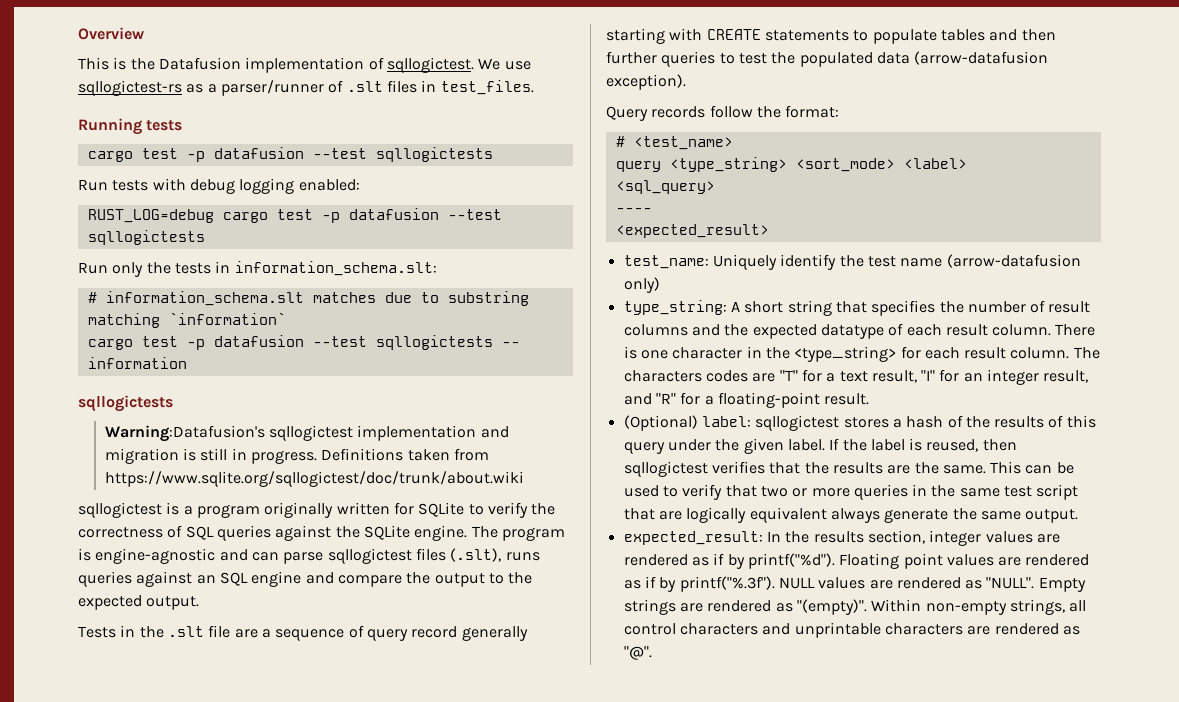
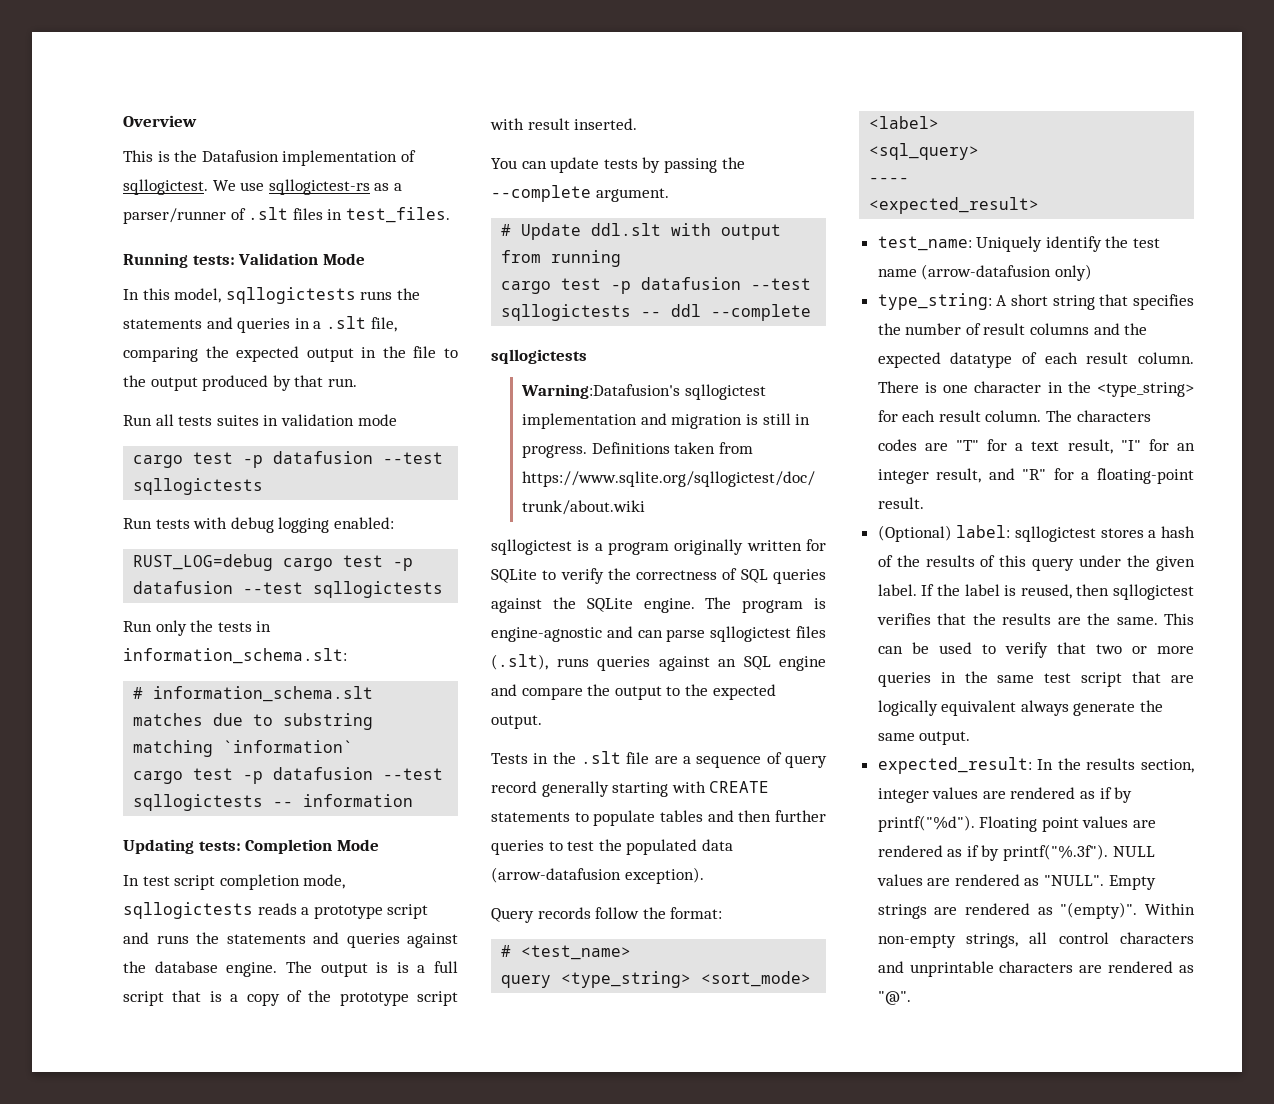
- Running tests
+ Running tests: Validation Mode
+ In this model, sqllogictests runs the statements and queries in a .slt file, comparing the expected output in the file to the output produced by that run.
+ Run all tests suites in validation mode
+ Updating tests: Completion Mode
+ In test script completion mode, sqllogictests reads a prototype script and runs the statements and queries against the database engine. The output is is a full script that is a copy of the prototype script with result inserted.
+ You can update tests by passing the --complete argument.
+ # Update ddl.slt with output from running
+ cargo test -p datafusion --test sqllogictests -- ddl --complete

